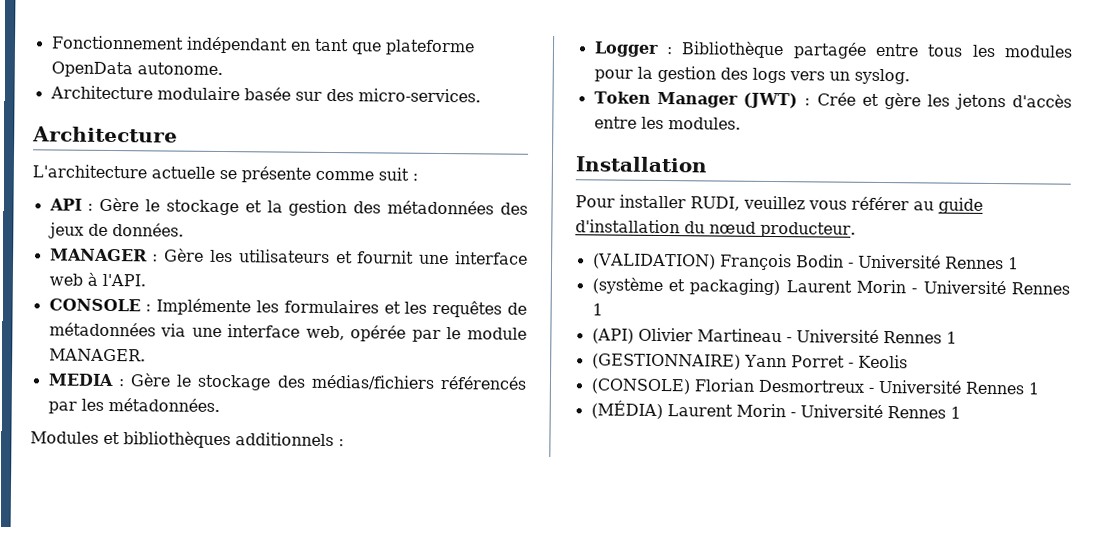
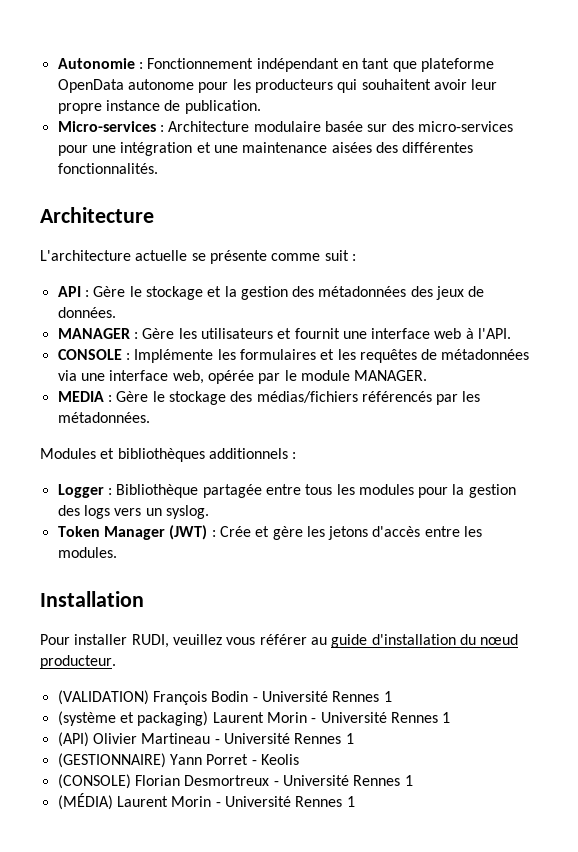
- Fonctionnement indépendant en tant que plateforme OpenData autonome.
- Architecture modulaire basée sur des micro-services.
+ Autonomie : Fonctionnement indépendant en tant que plateforme OpenData autonome pour les producteurs qui souhaitent avoir leur propre instance de publication.
+ Micro-services : Architecture modulaire basée sur des micro-services pour une intégration et une maintenance aisées des différentes fonctionnalités.

